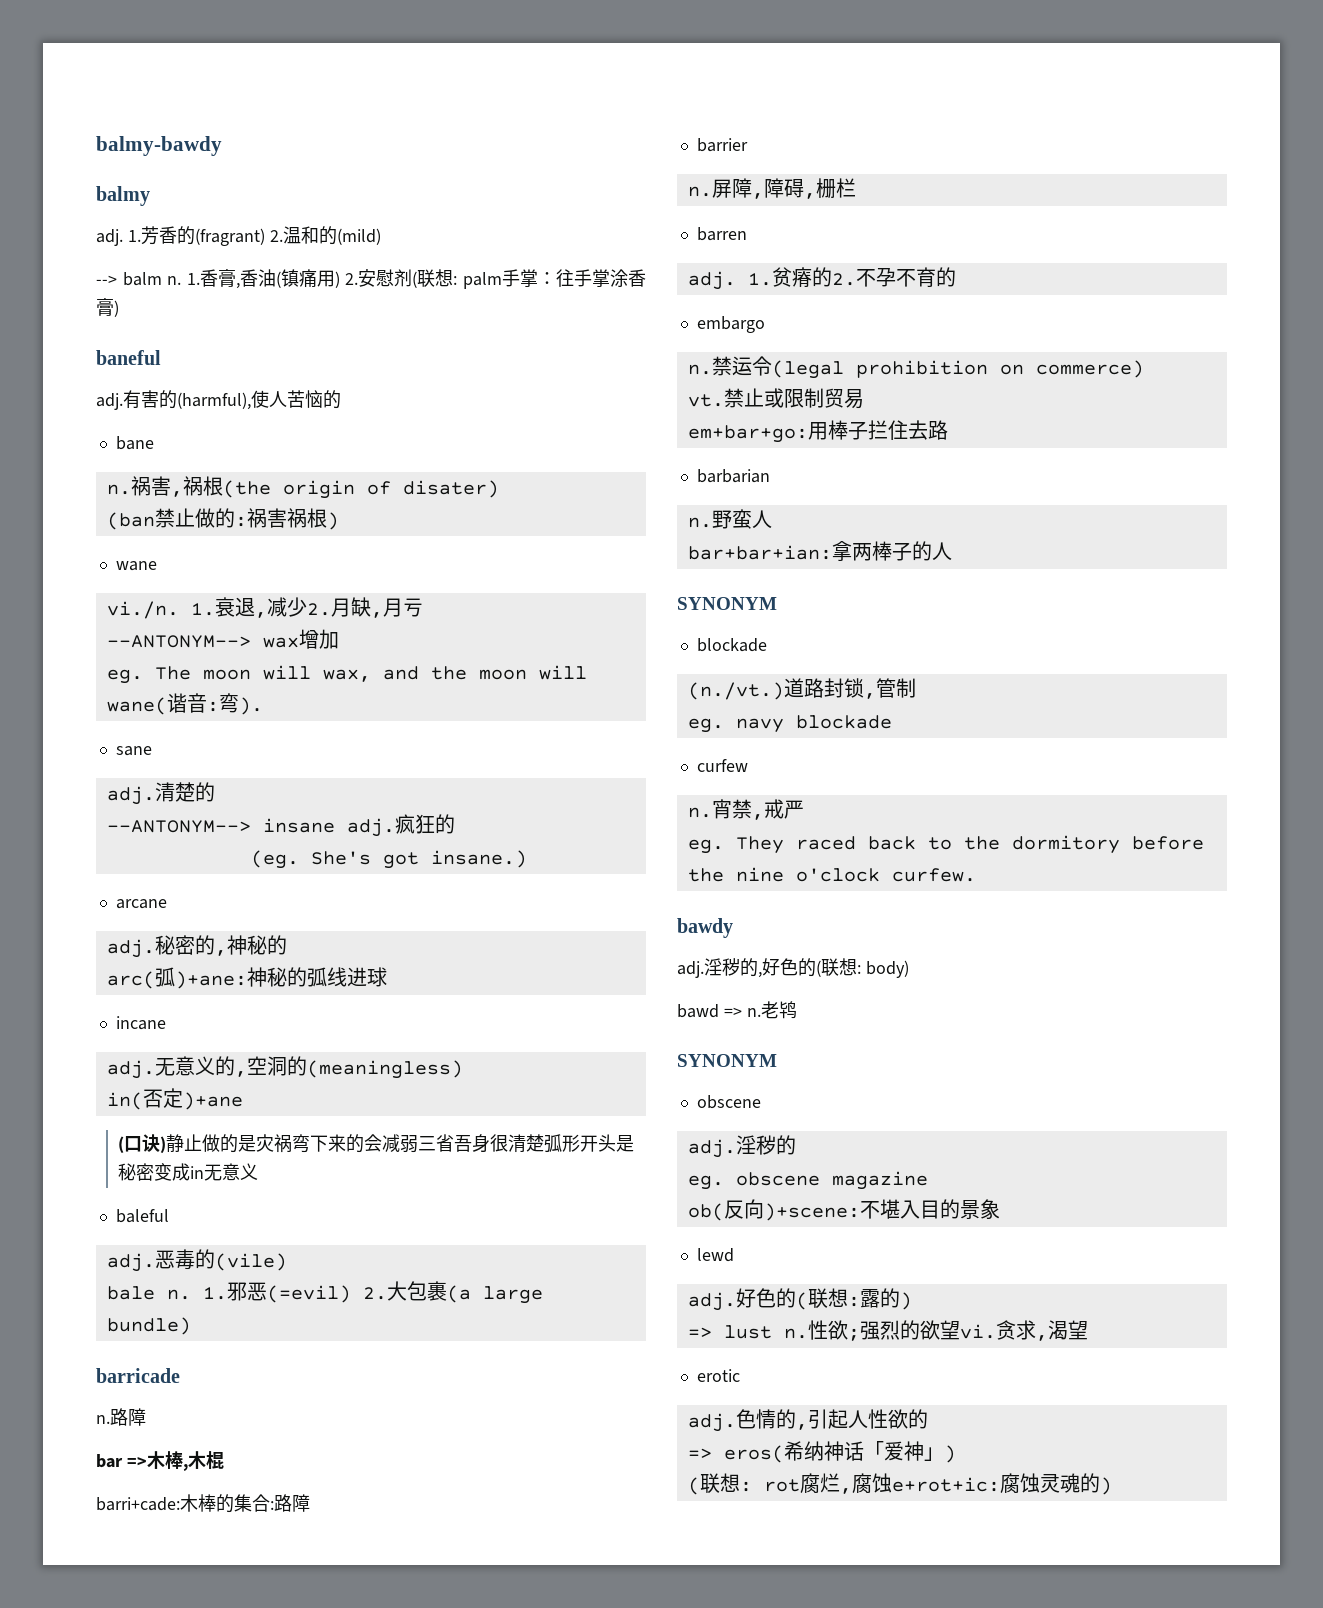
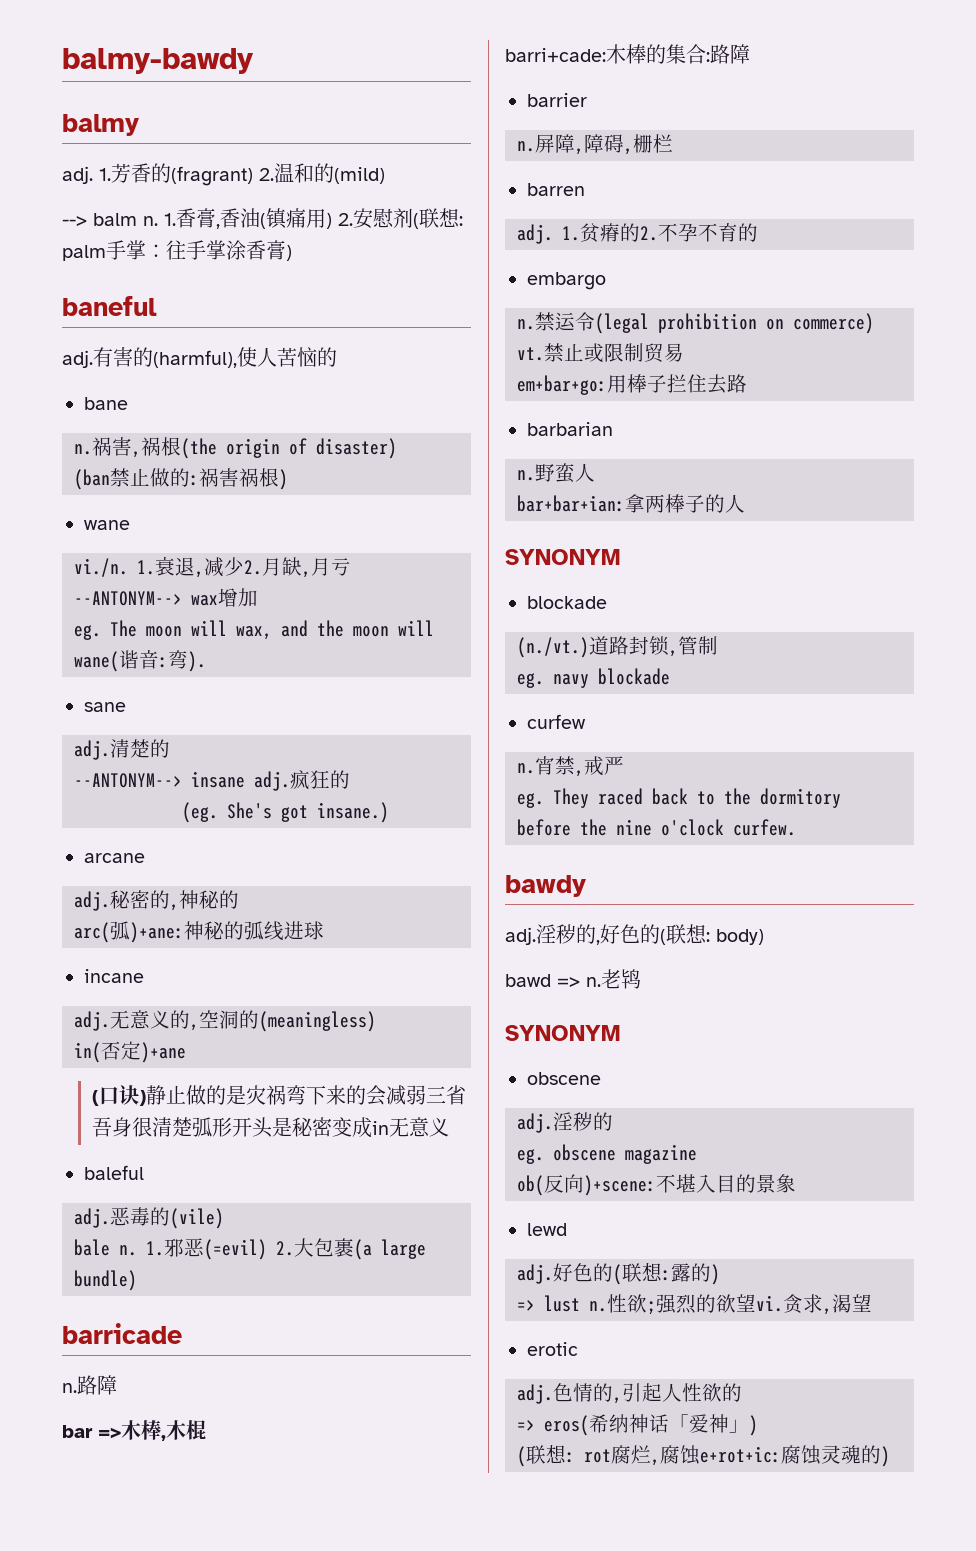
- 祸害,祸根(the origin of disater)
+ 祸害,祸根(the origin of disaster)

